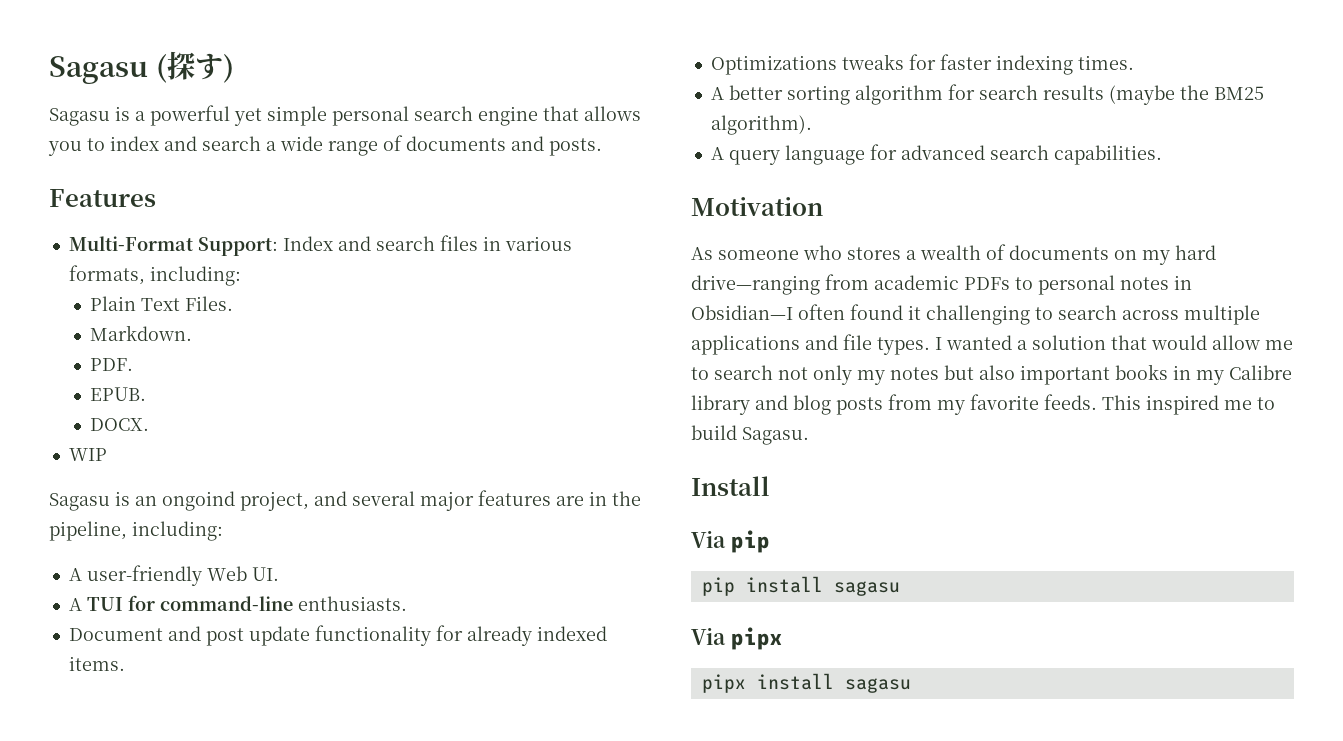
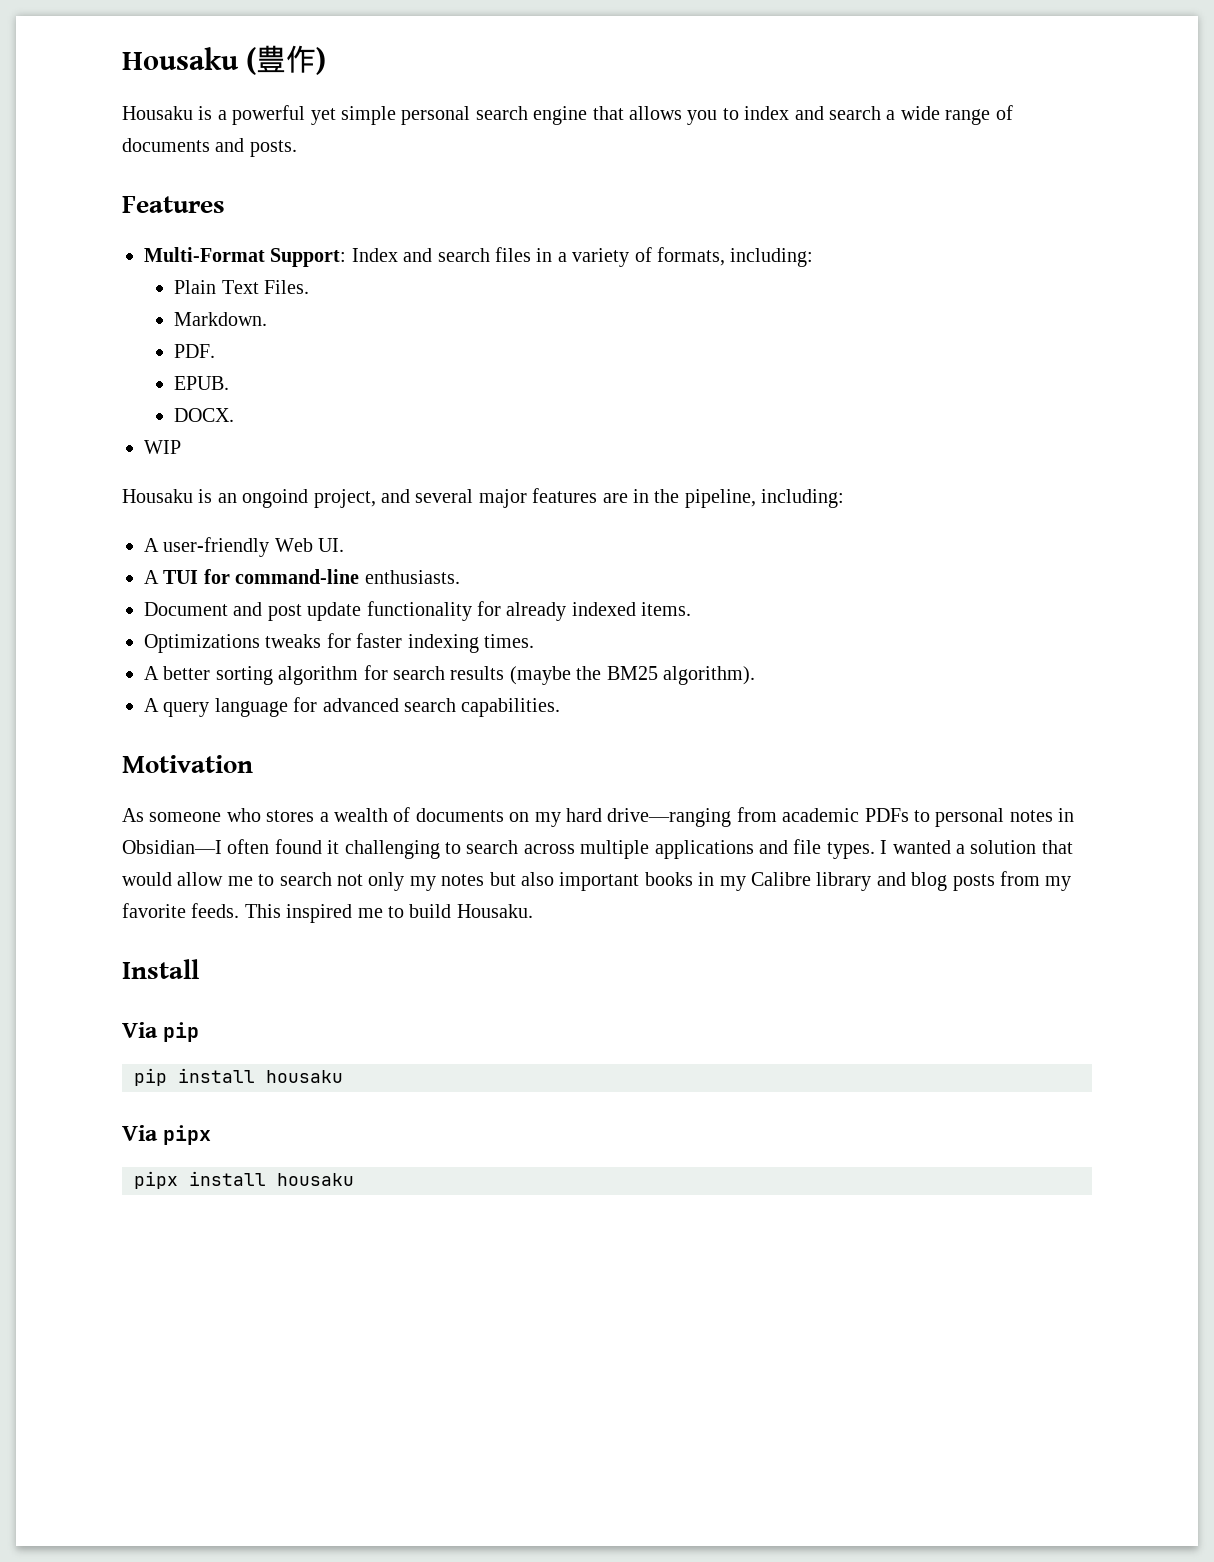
- Sagasu (探す)
+ Housaku (豊作)
- Sagasu is a powerful yet simple personal search engine that allows you to index and search a wide range of documents and posts.
+ Housaku is a powerful yet simple personal search engine that allows you to index and search a wide range of documents and posts.
- Multi-Format Support: Index and search files in various formats, including:
+ Multi-Format Support: Index and search files in a variety of formats, including:
- Sagasu is an ongoind project, and several major features are in the pipeline, including:
+ Housaku is an ongoind project, and several major features are in the pipeline, including:
- This inspired me to build Sagasu.
+ This inspired me to build Housaku.
- pip install sagasu
+ pip install housaku
- pipx install sagasu
+ pipx install housaku

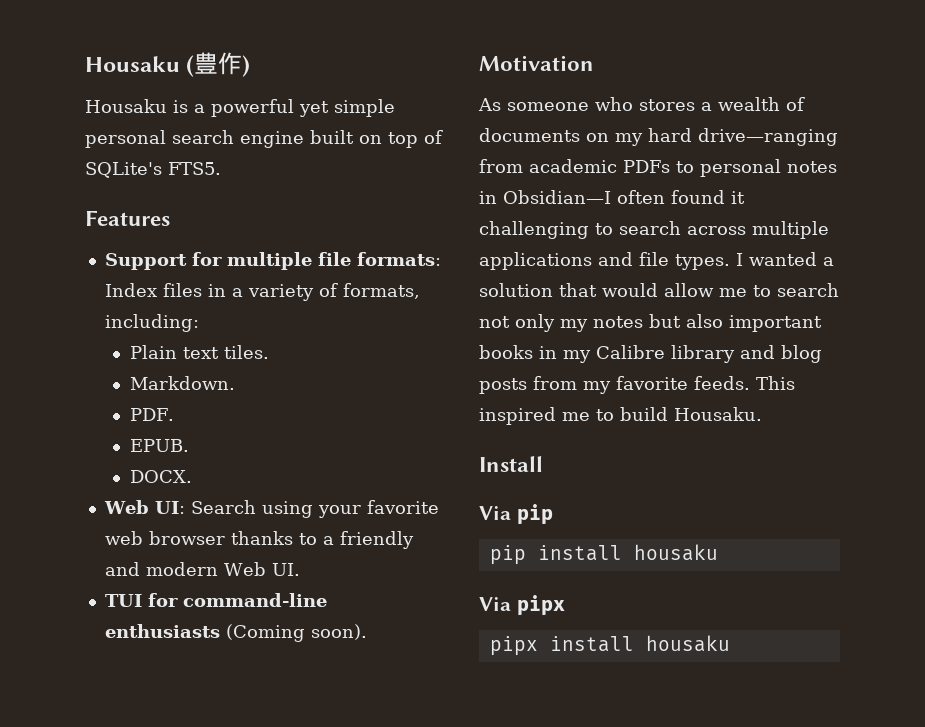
- Housaku is a powerful yet simple personal search engine that allows you to index and search a wide range of documents and posts.
+ Housaku is a powerful yet simple personal search engine built on top of SQLite's FTS5.
  Features
- Multi-Format Support: Index and search files in a variety of formats, including:
+ Support for multiple file formats: Index files in a variety of formats, including:
- Plain Text Files.
+ Plain text tiles.
- WIP
- Housaku is an ongoind project, and several major features are in the pipeline, including:
- A user-friendly Web UI.
+ Web UI: Search using your favorite web browser thanks to a friendly and modern Web UI.
- A TUI for command-line enthusiasts.
- Document and post update functionality for already indexed items.
- Optimizations tweaks for faster indexing times.
- A better sorting algorithm for search results (maybe the BM25 algorithm).
- A query language for advanced search capabilities.
+ TUI for command-line enthusiasts (Coming soon).

